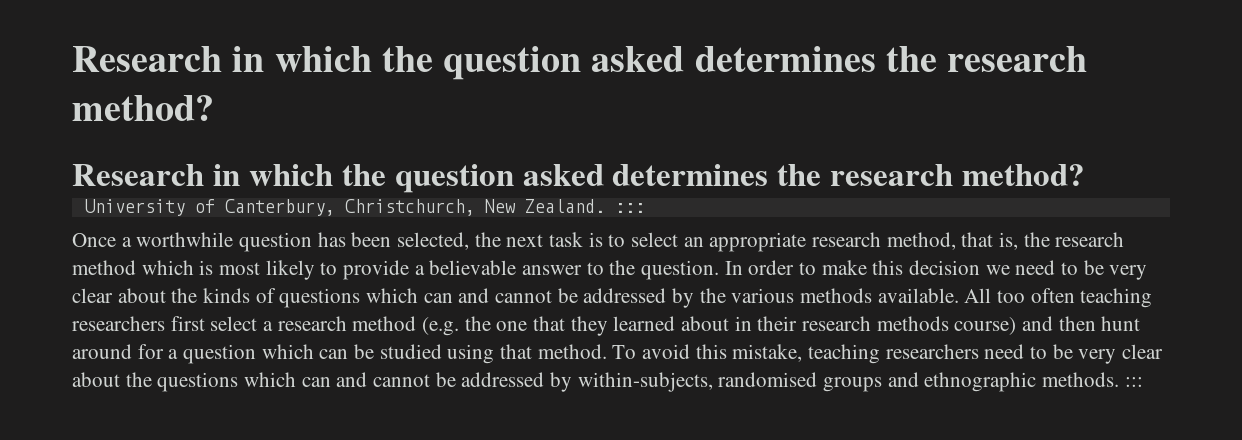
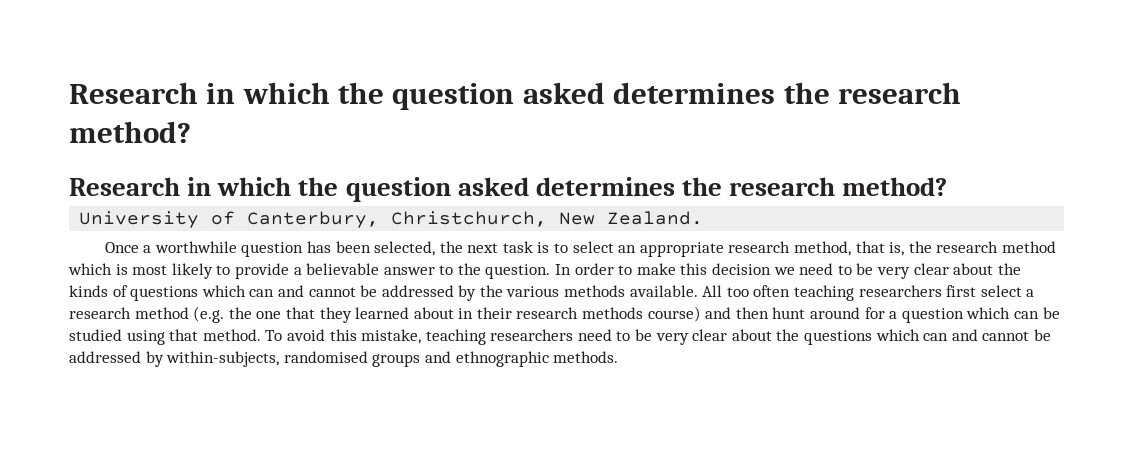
- University of Canterbury, Christchurch, New Zealand. :::
+ University of Canterbury, Christchurch, New Zealand.
- To avoid this mistake, teaching researchers need to be very clear about the questions which can and cannot be addressed by within-subjects, randomised groups and ethnographic methods. :::
+ To avoid this mistake, teaching researchers need to be very clear about the questions which can and cannot be addressed by within-subjects, randomised groups and ethnographic methods.

